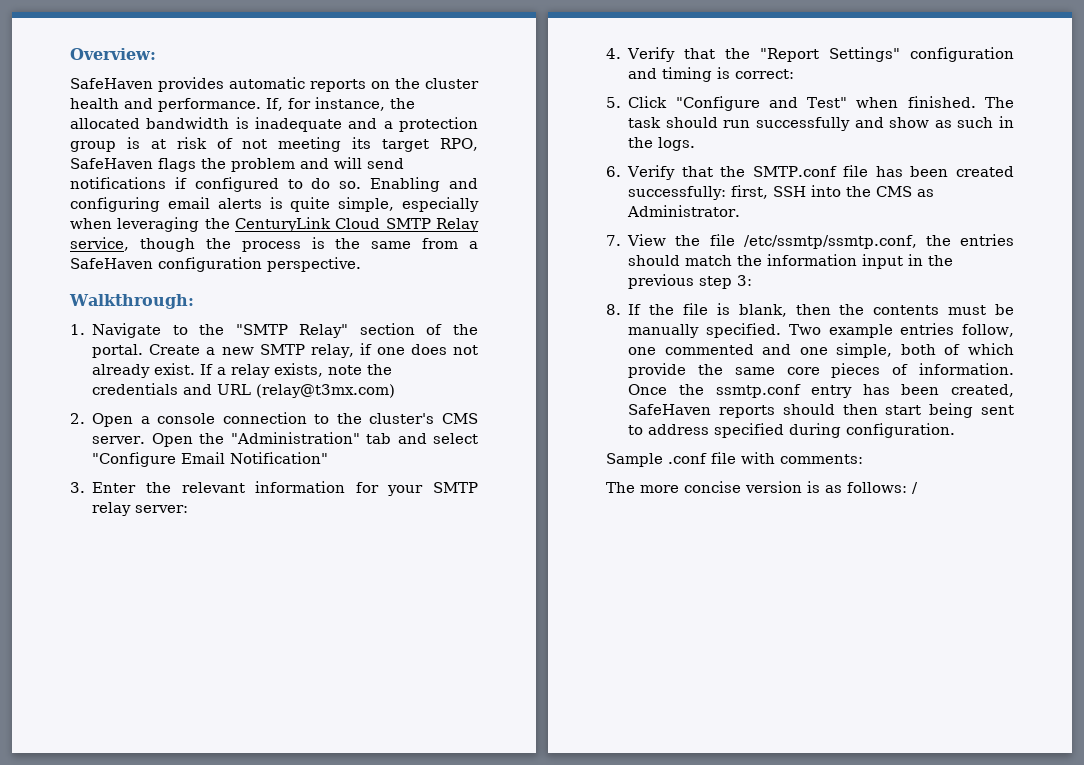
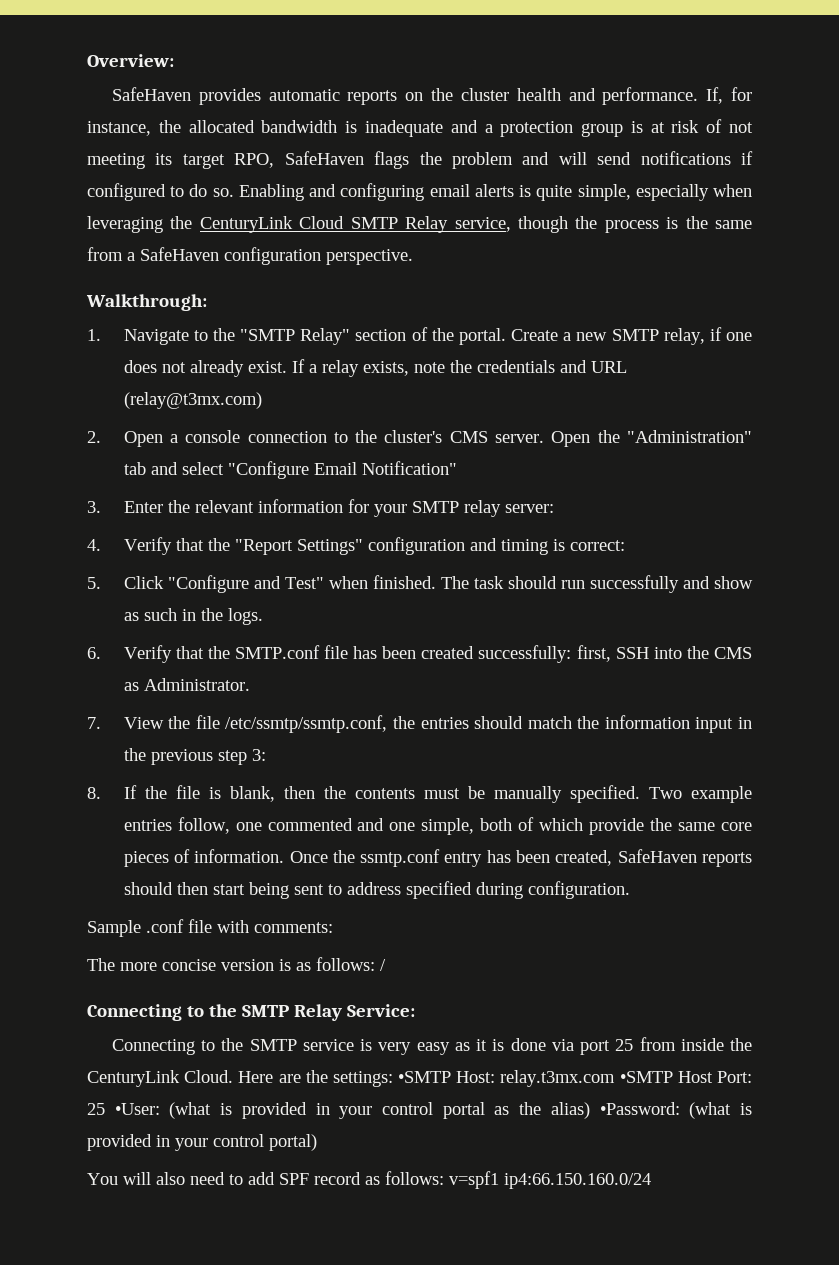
+ Connecting to the SMTP Relay Service:
+ Connecting to the SMTP service is very easy as it is done via port 25 from inside the CenturyLink Cloud. Here are the settings: •SMTP Host: relay.t3mx.com •SMTP Host Port: 25 •User: (what is provided in your control portal as the alias) •Password: (what is provided in your control portal)
+ You will also need to add SPF record as follows: v=spf1 ip4:66.150.160.0/24

